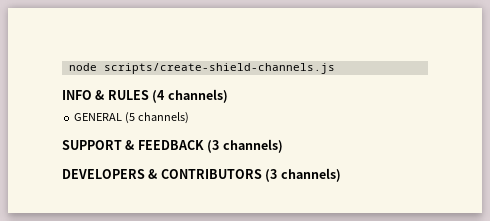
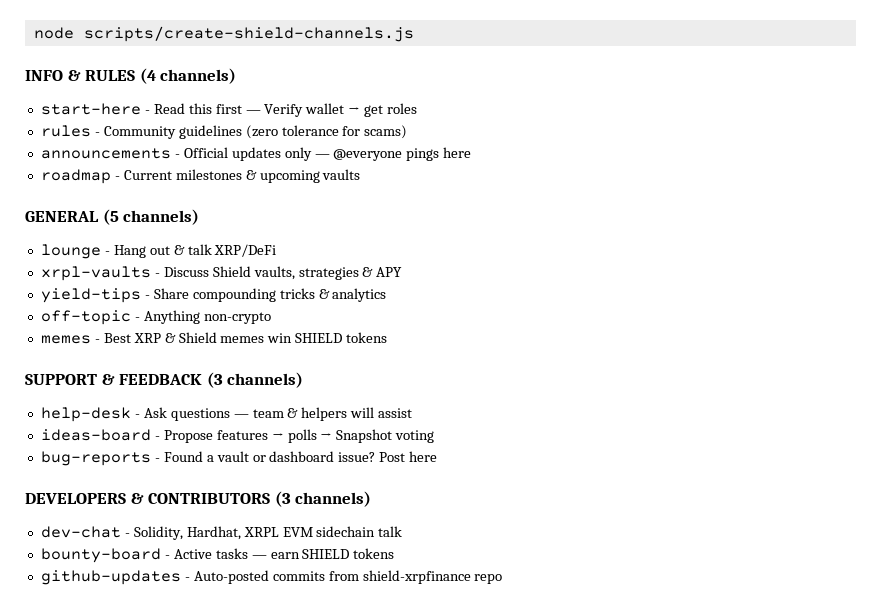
+ start-here - Read this first — Verify wallet → get roles
+ rules - Community guidelines (zero tolerance for scams)
+ announcements - Official updates only — @everyone pings here
+ roadmap - Current milestones & upcoming vaults
  GENERAL (5 channels)
+ lounge - Hang out & talk XRP/DeFi
+ xrpl-vaults - Discuss Shield vaults, strategies & APY
+ yield-tips - Share compounding tricks & analytics
+ off-topic - Anything non-crypto
+ memes - Best XRP & Shield memes win SHIELD tokens
+ help-desk - Ask questions — team & helpers will assist
+ ideas-board - Propose features → polls → Snapshot voting
+ bug-reports - Found a vault or dashboard issue? Post here
+ dev-chat - Solidity, Hardhat, XRPL EVM sidechain talk
+ bounty-board - Active tasks — earn SHIELD tokens
+ github-updates - Auto-posted commits from shield-xrpfinance repo

